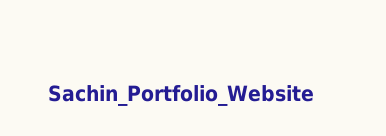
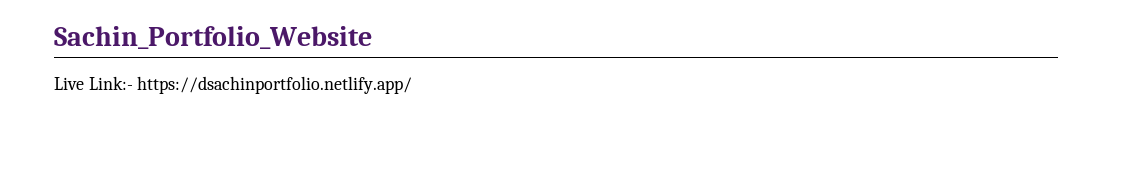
+ Live Link:- https://dsachinportfolio.netlify.app/

